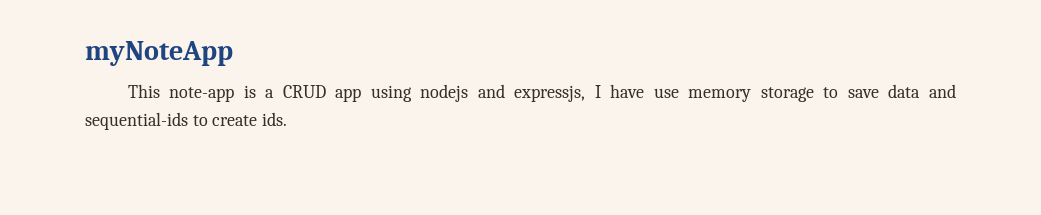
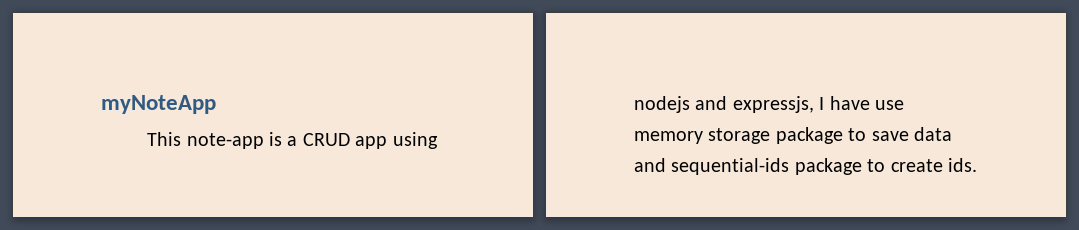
- This note-app is a CRUD app using nodejs and expressjs, I have use memory storage to save data and sequential-ids to create ids.
+ This note-app is a CRUD app using nodejs and expressjs, I have use memory storage package to save data and sequential-ids package to create ids.

